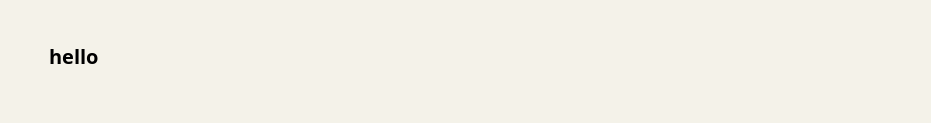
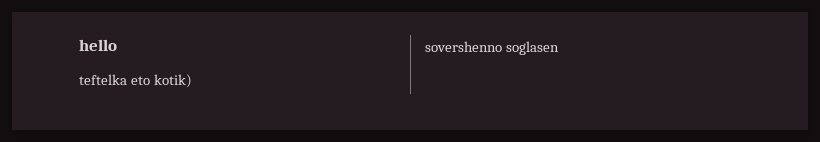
+ teftelka eto kotik)
+ sovershenno soglasen

